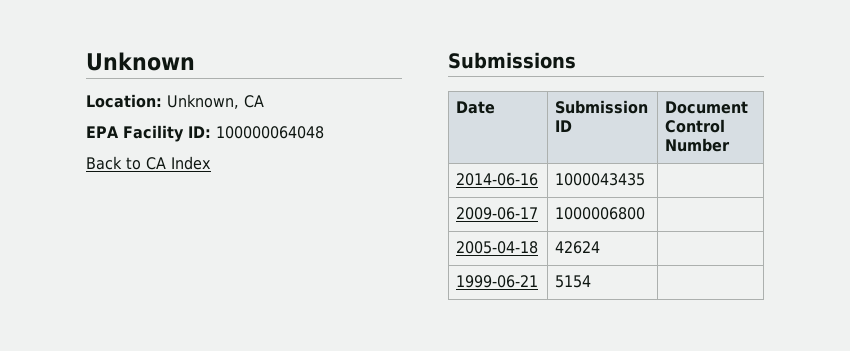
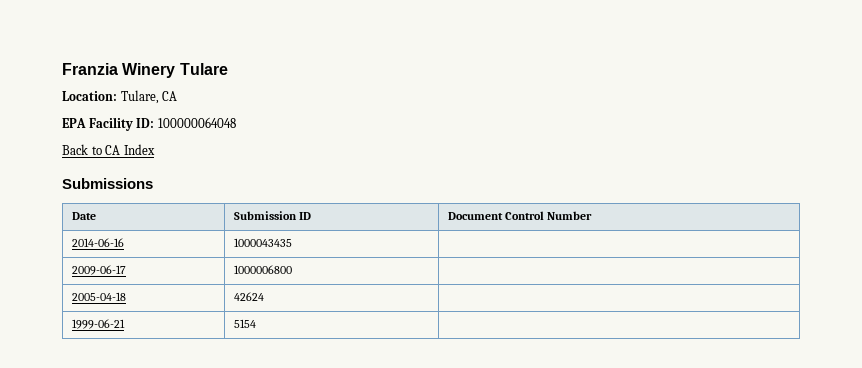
- Unknown
+ Franzia Winery Tulare
- Location: Unknown, CA
+ Location: Tulare, CA

